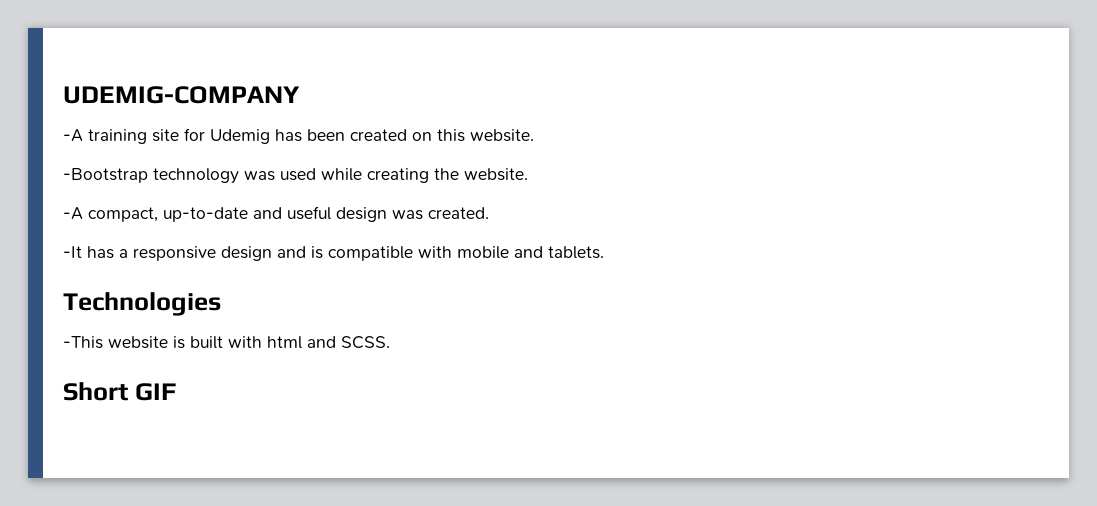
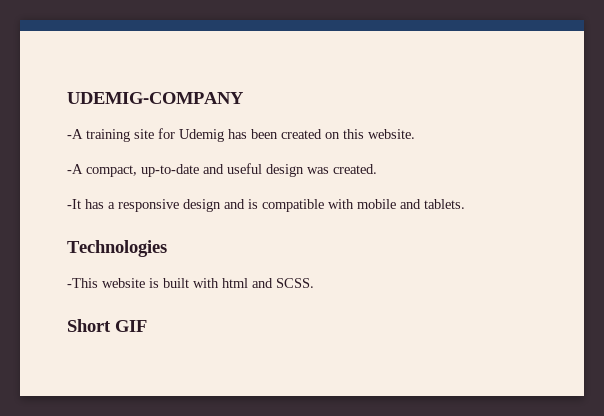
- -Bootstrap technology was used while creating the website.

